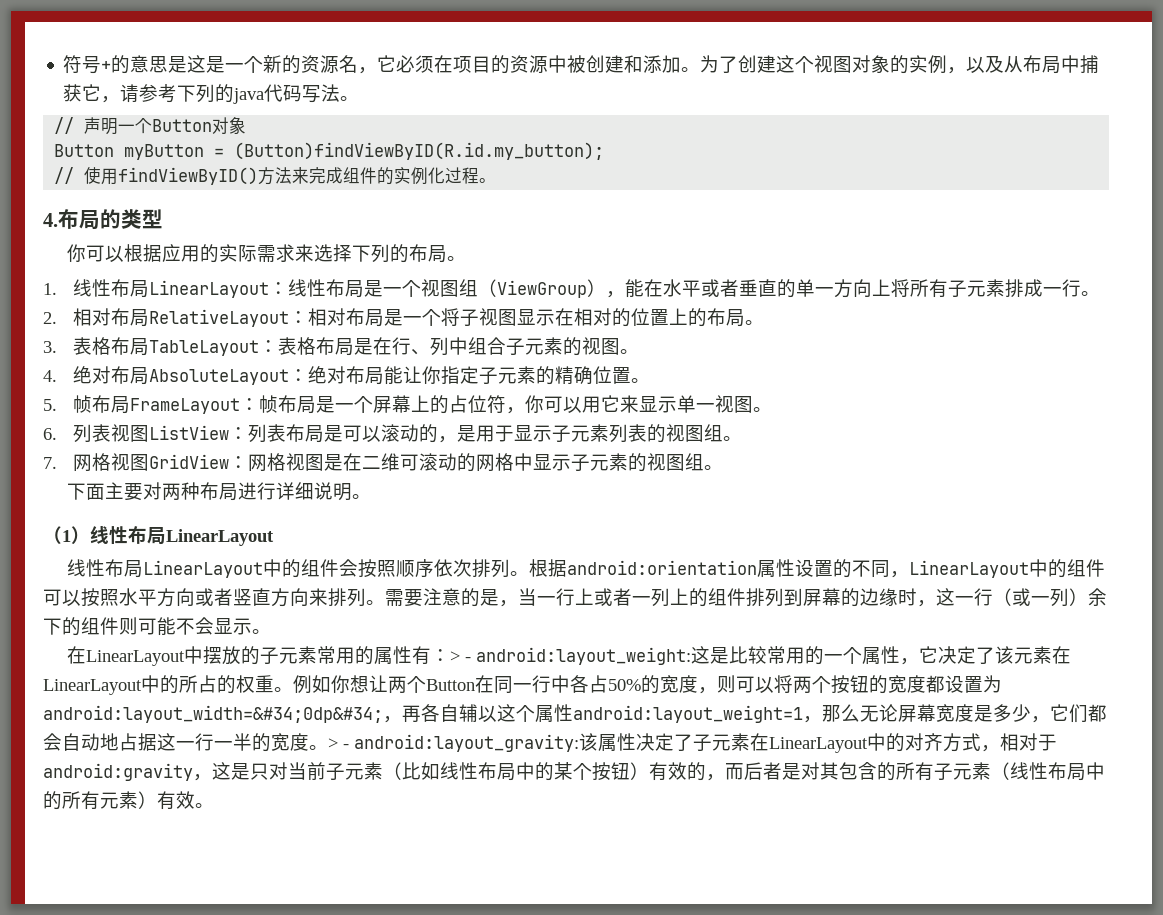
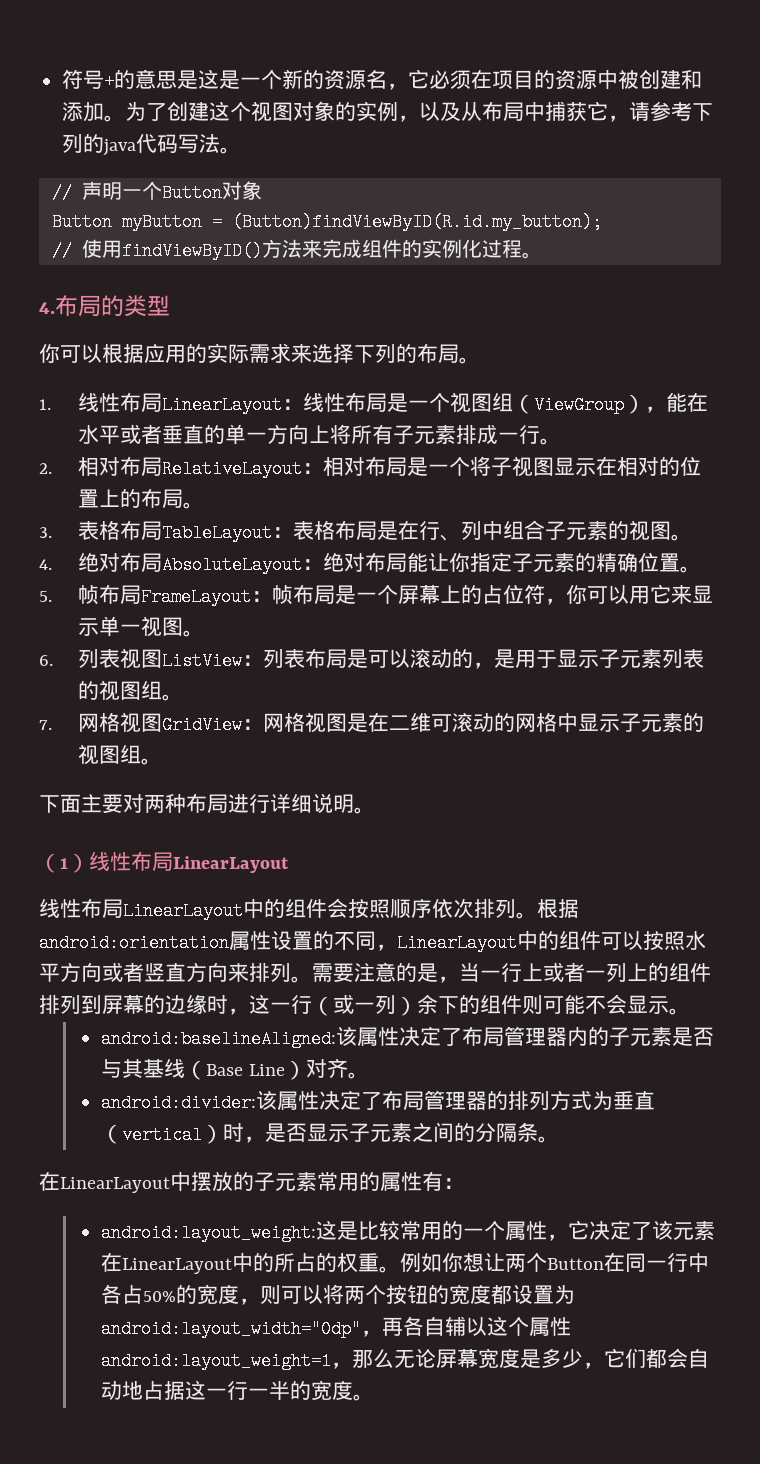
+ android:baselineAligned:该属性决定了布局管理器内的子元素是否与其基线（Base Line）对齐。
+ android:divider:该属性决定了布局管理器的排列方式为垂直（vertical）时，是否显示子元素之间的分隔条。
- 在LinearLayout中摆放的子元素常用的属性有：> - android:layout_weight:这是比较常用的一个属性，它决定了该元素在LinearLayout中的所占的权重。
+ 在LinearLayout中摆放的子元素常用的属性有：
+ android:layout_weight:这是比较常用的一个属性，它决定了该元素在LinearLayout中的所占的权重。
- 例如你想让两个Button在同一行中各占50%的宽度，则可以将两个按钮的宽度都设置为android:layout_width=&#34;0dp&#34;，再各自辅以这个属性android:layout_weight=1，那么无论屏幕宽度是多少，它们都会自动地占据这一行一半的宽度。> - android:layout_gravity:该属性决定了子元素在LinearLayout中的对齐方式，相对于android:gravity，这是只对当前子元素（比如线性布局中的某个按钮）有效的，而后者是对其包含的所有子元素（线性布局中的所有元素）有效。
+ 例如你想让两个Button在同一行中各占50%的宽度，则可以将两个按钮的宽度都设置为android:layout_width="0dp"，再各自辅以这个属性android:layout_weight=1，那么无论屏幕宽度是多少，它们都会自动地占据这一行一半的宽度。

